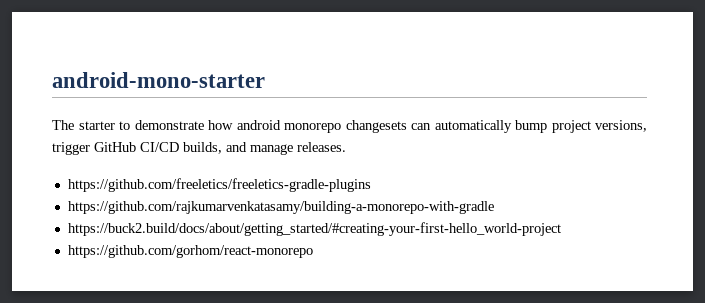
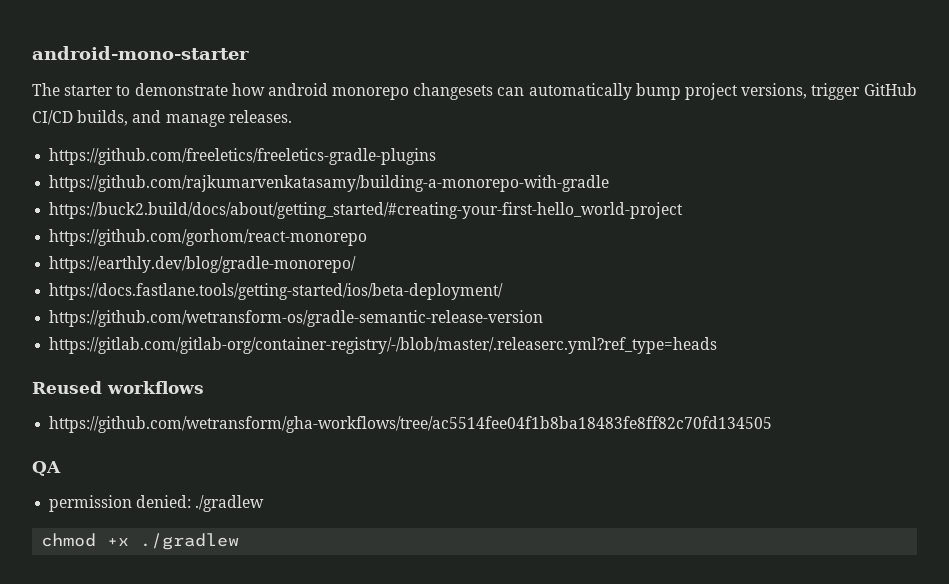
+ https://earthly.dev/blog/gradle-monorepo/
+ https://docs.fastlane.tools/getting-started/ios/beta-deployment/
+ https://github.com/wetransform-os/gradle-semantic-release-version
+ https://gitlab.com/gitlab-org/container-registry/-/blob/master/.releaserc.yml?ref_type=heads
+ Reused workflows
+ https://github.com/wetransform/gha-workflows/tree/ac5514fee04f1b8ba18483fe8ff82c70fd134505
+ QA
+ permission denied: ./gradlew
+ chmod +x ./gradlew

